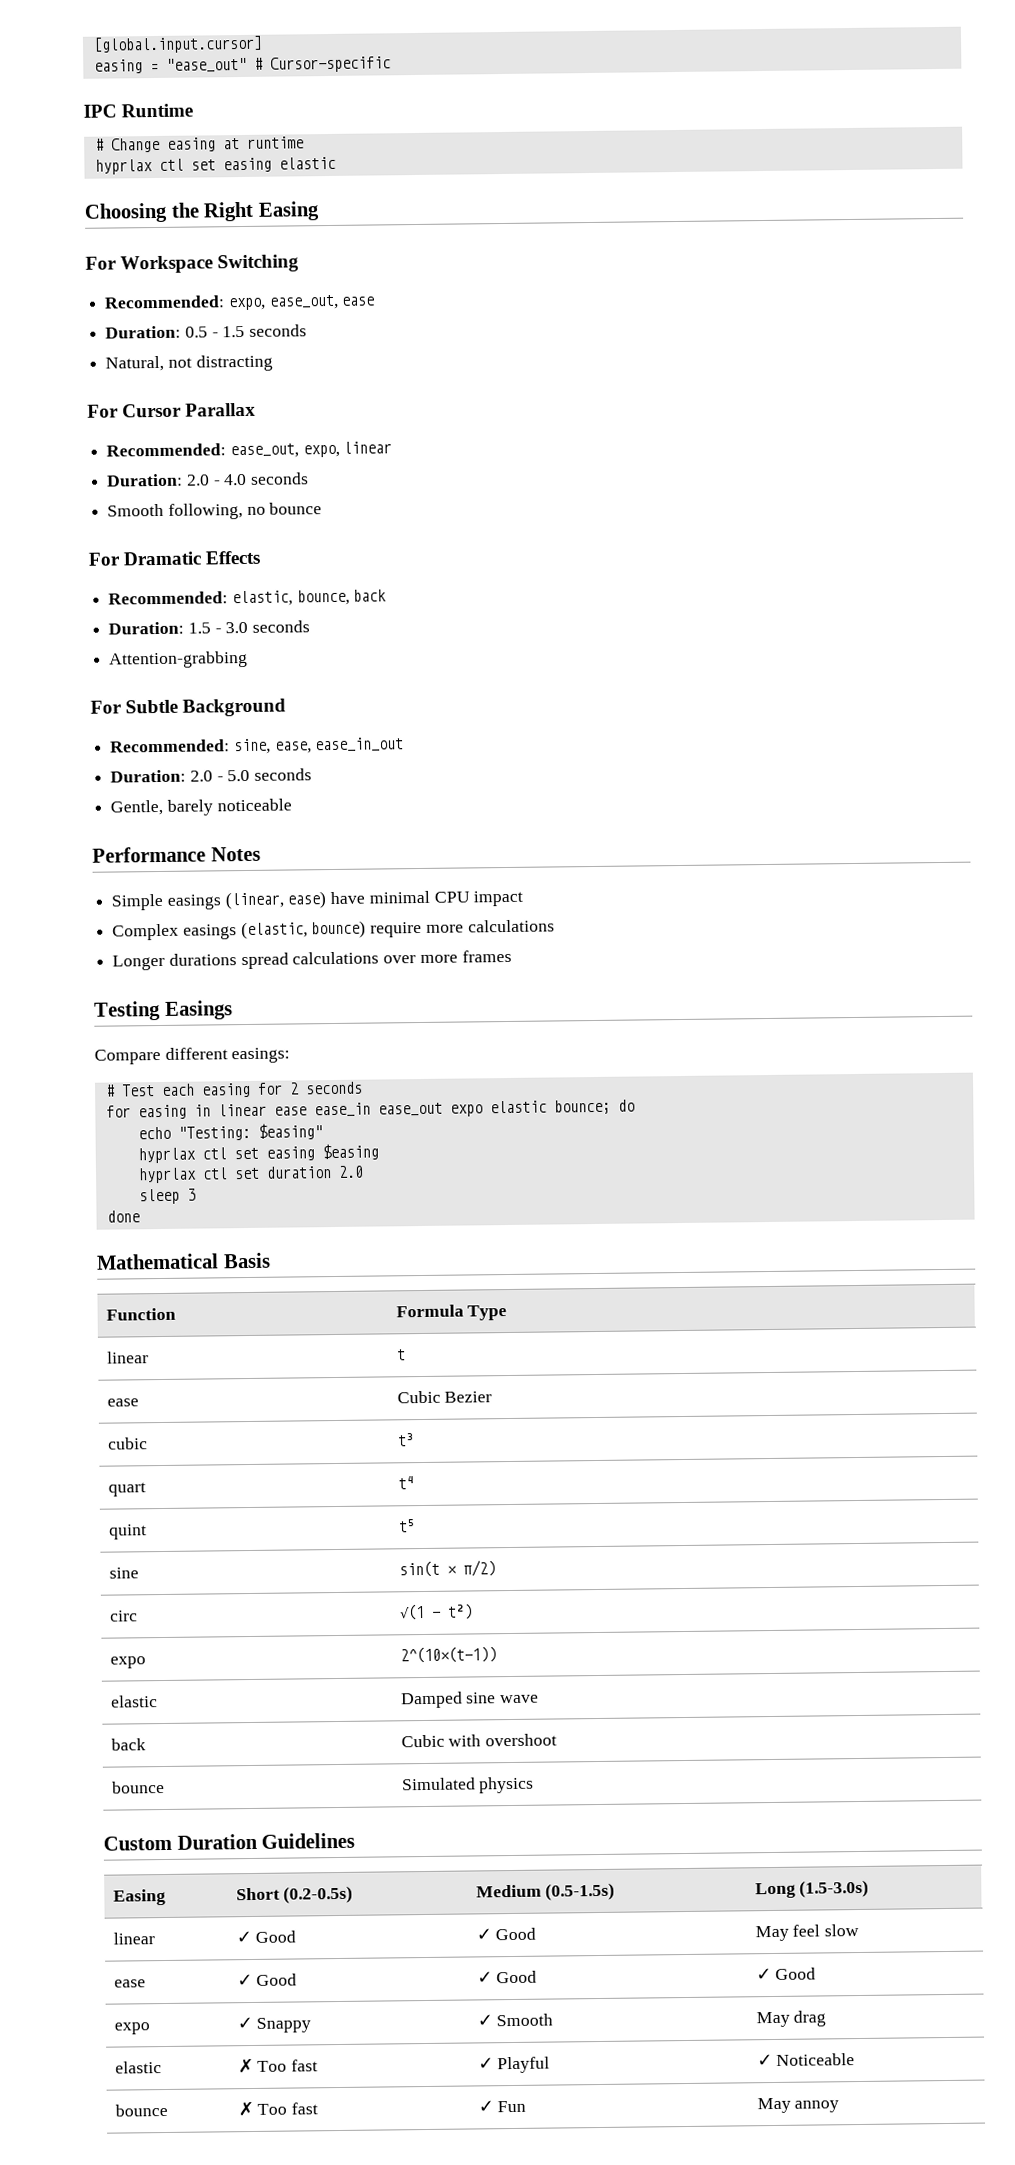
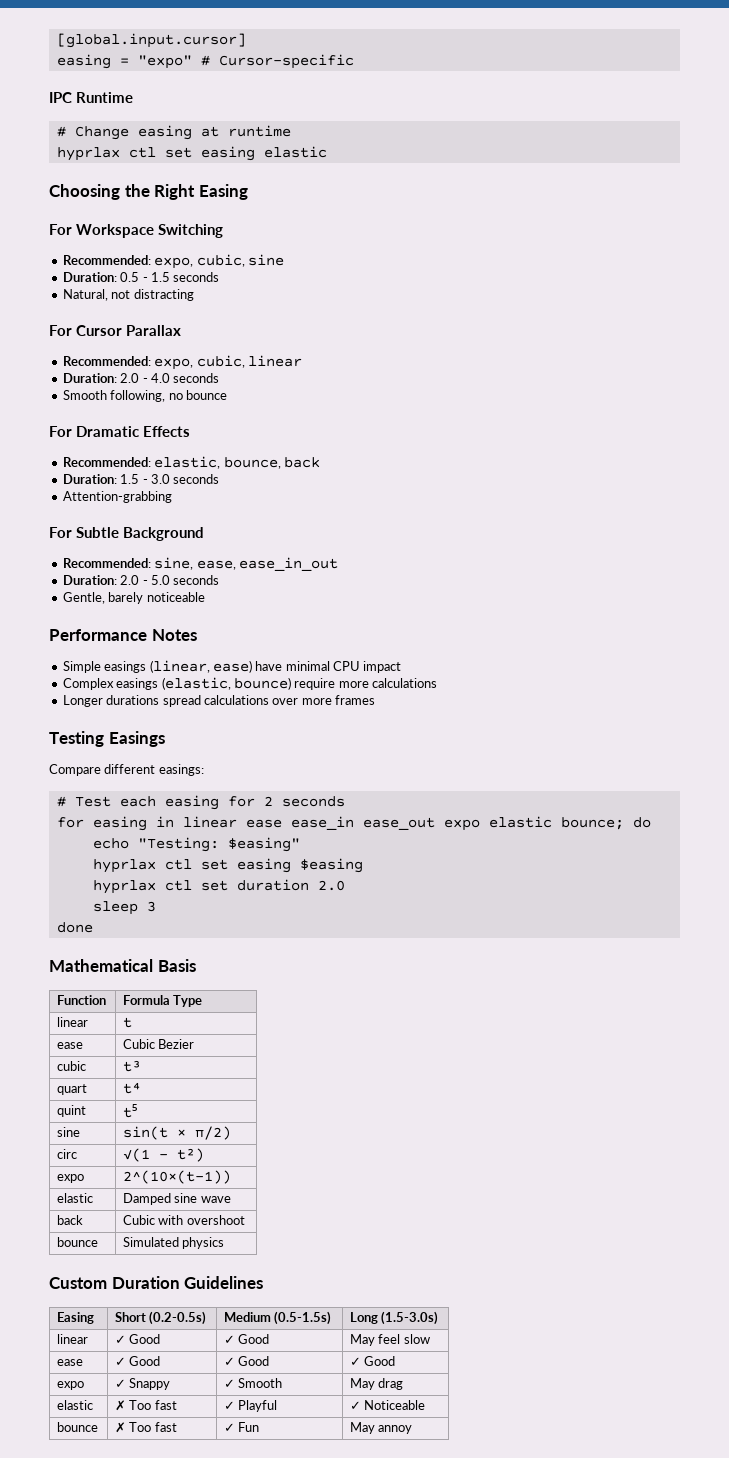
- easing = "ease_out" # Cursor-specific
+ easing = "expo" # Cursor-specific
- Recommended: expo, ease_out, ease
+ Recommended: expo, cubic, sine
- Recommended: ease_out, expo, linear
+ Recommended: expo, cubic, linear

